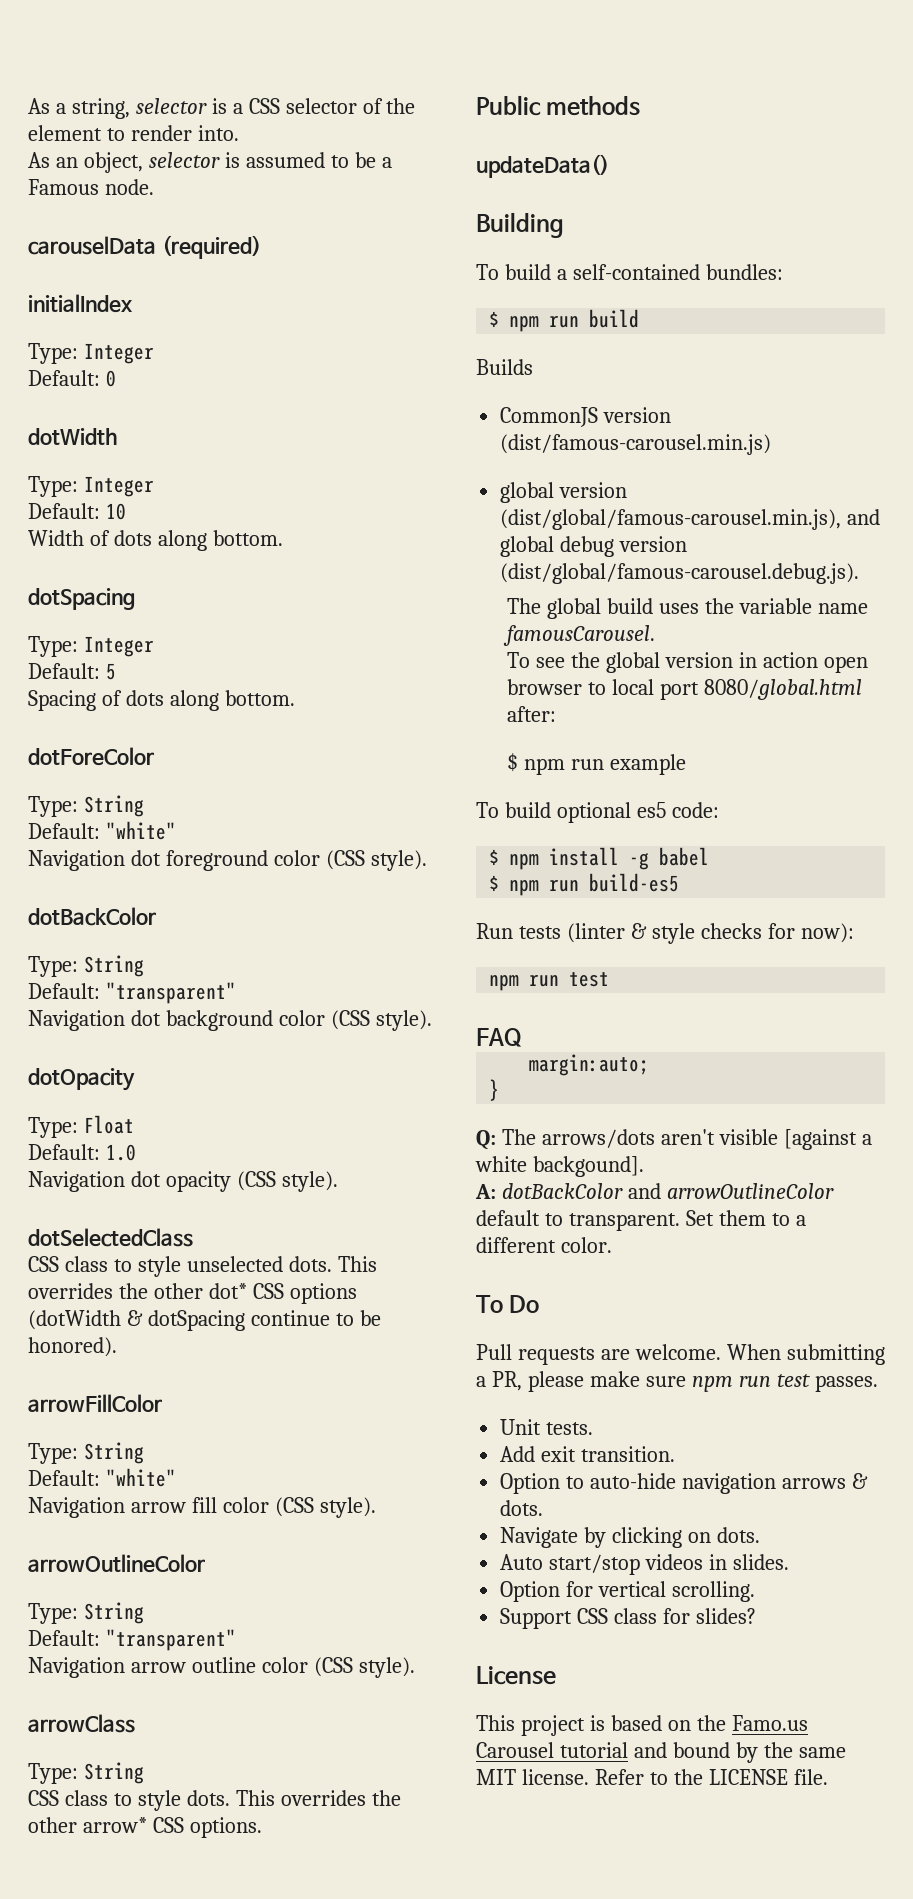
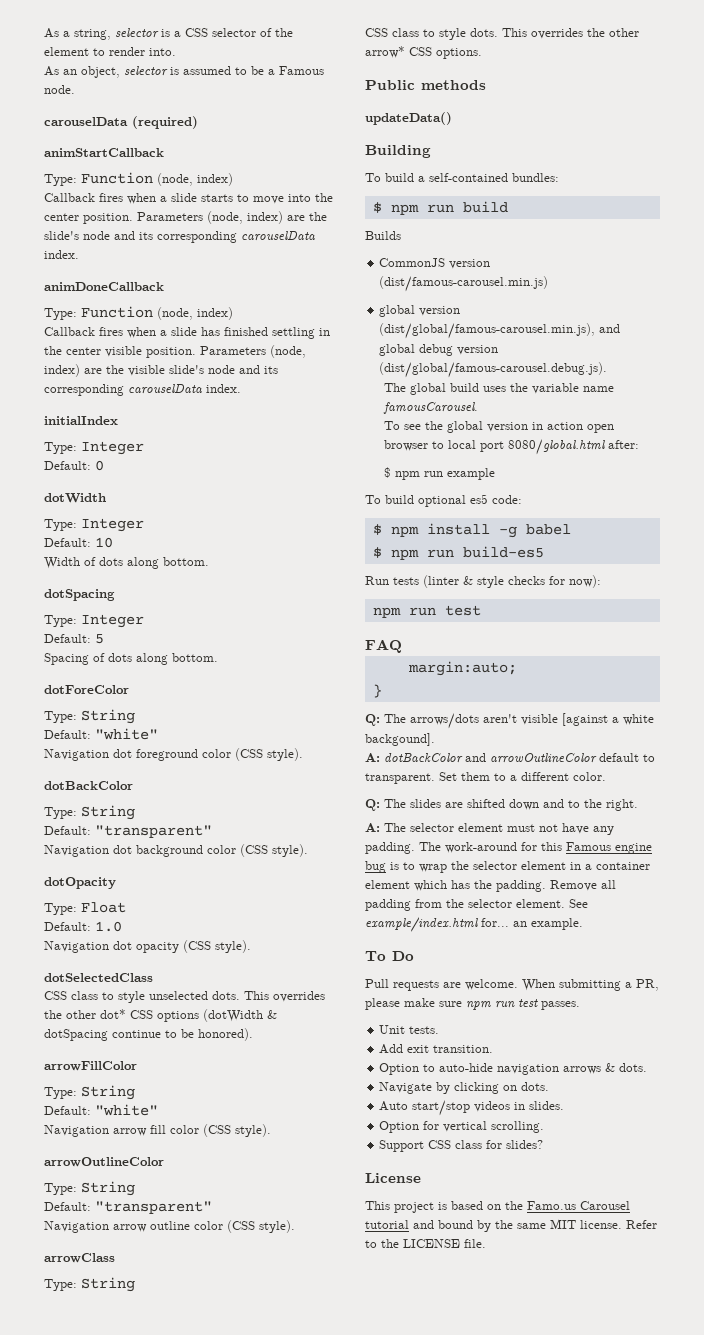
+ animStartCallback
+ Type: Function (node, index)
+ Callback fires when a slide starts to move into the center position. Parameters (node, index) are the slide's node and its corresponding carouselData index.
+ animDoneCallback
+ Type: Function (node, index)
+ Callback fires when a slide has finished settling in the center visible position. Parameters (node, index) are the visible slide's node and its corresponding carouselData index.
+ Q: The slides are shifted down and to the right.
+ A: The selector element must not have any padding. The work-around for this Famous engine bug is to wrap the selector element in a container element which has the padding. Remove all padding from the selector element. See example/index.html for... an example.

